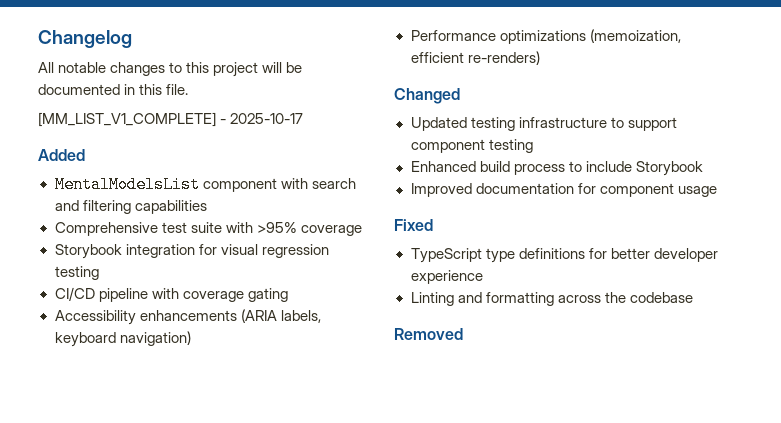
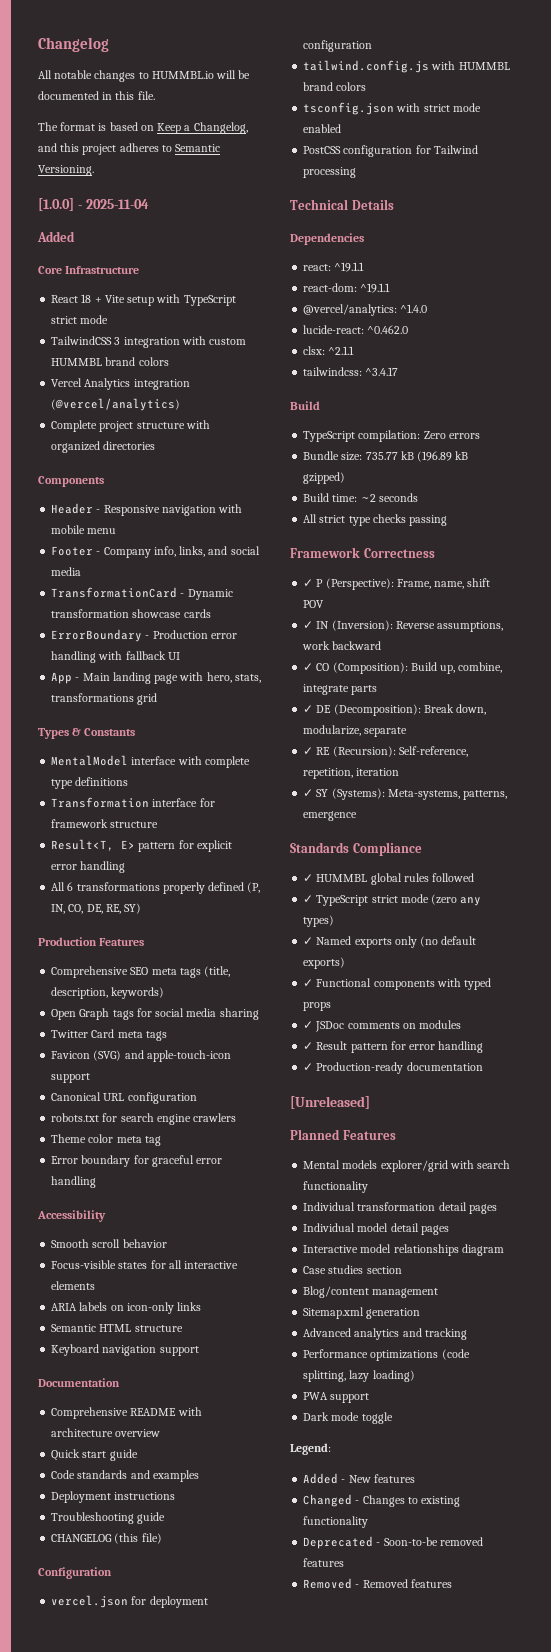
- All notable changes to this project will be documented in this file.
+ All notable changes to HUMMBL.io will be documented in this file.
- [MM_LIST_V1_COMPLETE] - 2025-10-17
+ The format is based on Keep a Changelog, and this project adheres to Semantic Versioning.
+ [1.0.0] - 2025-11-04
  Added
- MentalModelsList component with search and filtering capabilities
- Comprehensive test suite with >95% coverage
- Storybook integration for visual regression testing
- CI/CD pipeline with coverage gating
- Accessibility enhancements (ARIA labels, keyboard navigation)
- Performance optimizations (memoization, efficient re-renders)
- Changed
- Updated testing infrastructure to support component testing
- Enhanced build process to include Storybook
- Improved documentation for component usage
- Fixed
- TypeScript type definitions for better developer experience
- Linting and formatting across the codebase
- Removed
+ Core Infrastructure
+ React 18 + Vite setup with TypeScript strict mode
+ TailwindCSS 3 integration with custom HUMMBL brand colors
+ Vercel Analytics integration (@vercel/analytics)
+ Complete project structure with organized directories
+ Components
+ Header - Responsive navigation with mobile menu
+ Footer - Company info, links, and social media
+ TransformationCard - Dynamic transformation showcase cards
+ ErrorBoundary - Production error handling with fallback UI
+ App - Main landing page with hero, stats, transformations grid
+ Types & Constants
+ MentalModel interface with complete type definitions
+ Transformation interface for framework structure
+ Result<T, E> pattern for explicit error handling
+ All 6 transformations properly defined (P, IN, CO, DE, RE, SY)
+ Production Features
+ Comprehensive SEO meta tags (title, description, keywords)
+ Open Graph tags for social media sharing
+ Twitter Card meta tags
+ Favicon (SVG) and apple-touch-icon support
+ Canonical URL configuration
+ robots.txt for search engine crawlers
+ Theme color meta tag
+ Error boundary for graceful error handling
+ Accessibility
+ Smooth scroll behavior
+ Focus-visible states for all interactive elements
+ ARIA labels on icon-only links
+ Semantic HTML structure
+ Keyboard navigation support
+ Documentation
+ Comprehensive README with architecture overview
+ Quick start guide
+ Code standards and examples
+ Deployment instructions
+ Troubleshooting guide
+ CHANGELOG (this file)
+ Configuration
+ vercel.json for deployment configuration
+ tailwind.config.js with HUMMBL brand colors
+ tsconfig.json with strict mode enabled
+ PostCSS configuration for Tailwind processing
+ Technical Details
+ Dependencies
+ react: ^19.1.1
+ react-dom: ^19.1.1
+ @vercel/analytics: ^1.4.0
+ lucide-react: ^0.462.0
+ clsx: ^2.1.1
+ tailwindcss: ^3.4.17
+ Build
+ TypeScript compilation: Zero errors
+ Bundle size: 735.77 kB (196.89 kB gzipped)
+ Build time: ~2 seconds
+ All strict type checks passing
+ Framework Correctness
+ ✓ P (Perspective): Frame, name, shift POV
+ ✓ IN (Inversion): Reverse assumptions, work backward
+ ✓ CO (Composition): Build up, combine, integrate parts
+ ✓ DE (Decomposition): Break down, modularize, separate
+ ✓ RE (Recursion): Self-reference, repetition, iteration
+ ✓ SY (Systems): Meta-systems, patterns, emergence
+ Standards Compliance
+ ✓ HUMMBL global rules followed
+ ✓ TypeScript strict mode (zero any types)
+ ✓ Named exports only (no default exports)
+ ✓ Functional components with typed props
+ ✓ JSDoc comments on modules
+ ✓ Result pattern for error handling
+ ✓ Production-ready documentation
+ [Unreleased]
+ Planned Features
+ Mental models explorer/grid with search functionality
+ Individual transformation detail pages
+ Individual model detail pages
+ Interactive model relationships diagram
+ Case studies section
+ Blog/content management
+ Sitemap.xml generation
+ Advanced analytics and tracking
+ Performance optimizations (code splitting, lazy loading)
+ PWA support
+ Dark mode toggle
+ Legend:
+ Added - New features
+ Changed - Changes to existing functionality
+ Deprecated - Soon-to-be removed features
+ Removed - Removed features

